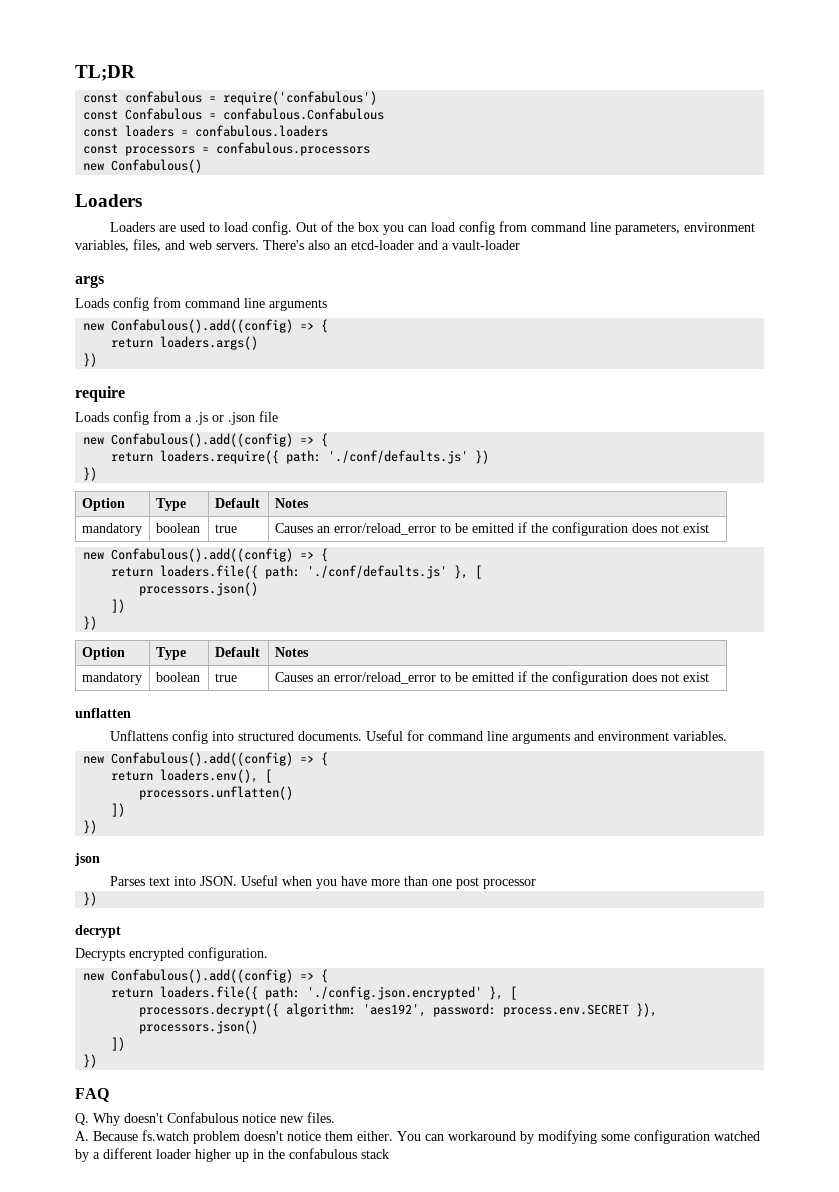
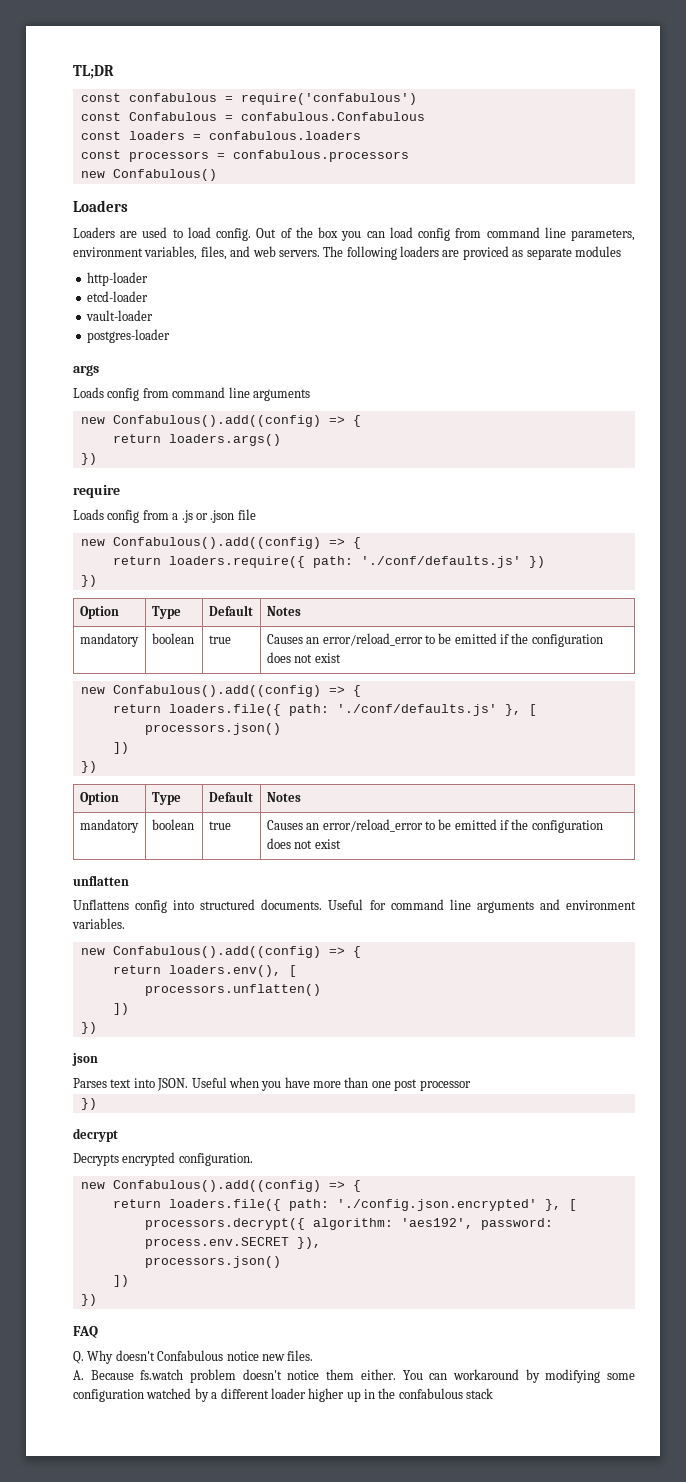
- There's also an etcd-loader and a vault-loader
+ The following loaders are proviced as separate modules
+ http-loader
+ etcd-loader
+ vault-loader
+ postgres-loader

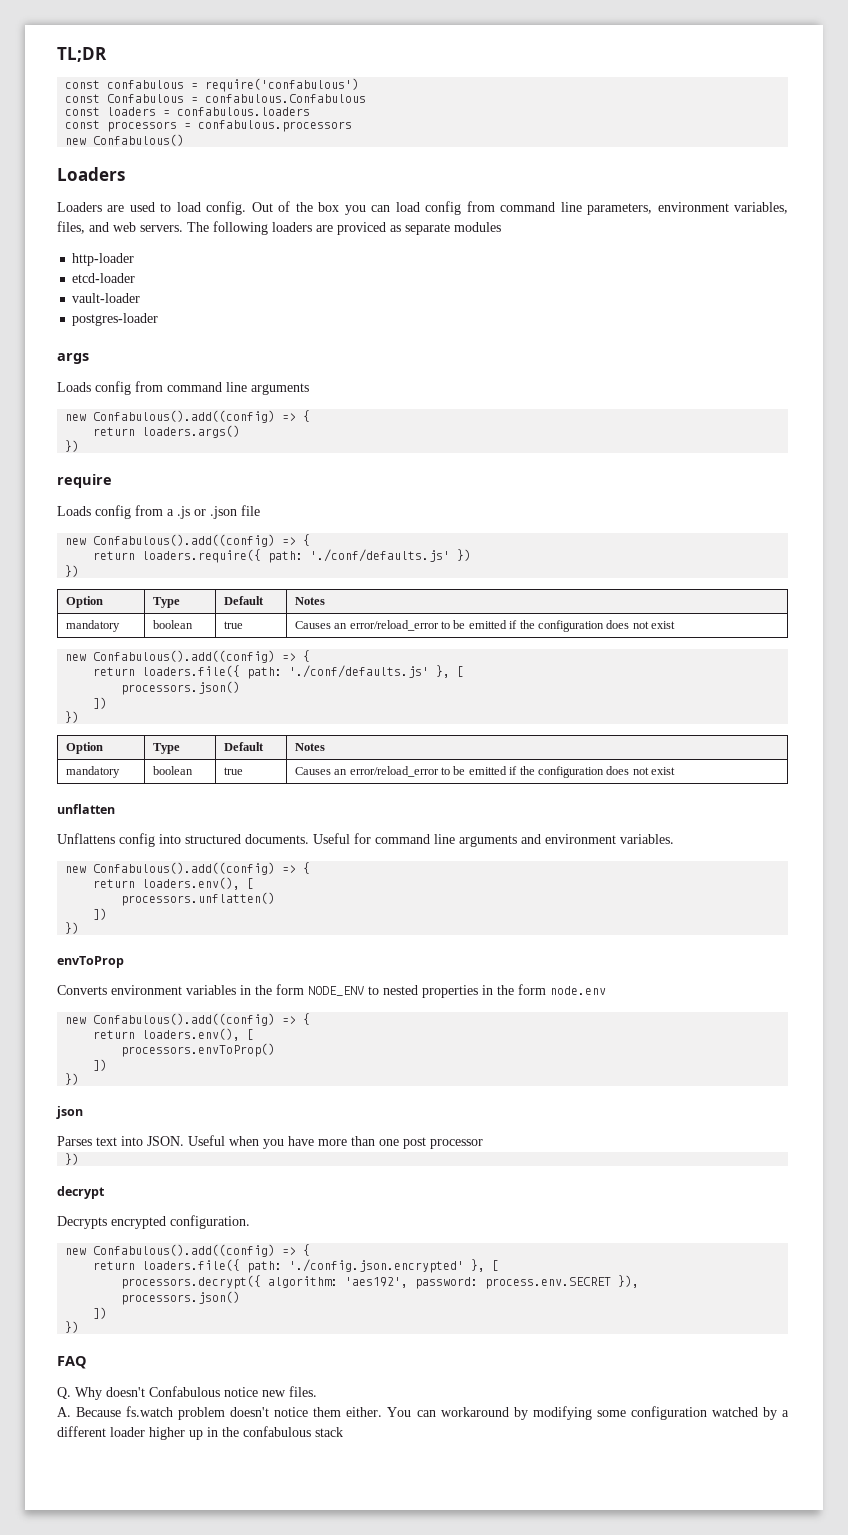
+ envToProp
+ Converts environment variables in the form NODE_ENV to nested properties in the form node.env
+ new Confabulous().add((config) => {
+ return loaders.env(), [
+ processors.envToProp()
+ ])
+ })

